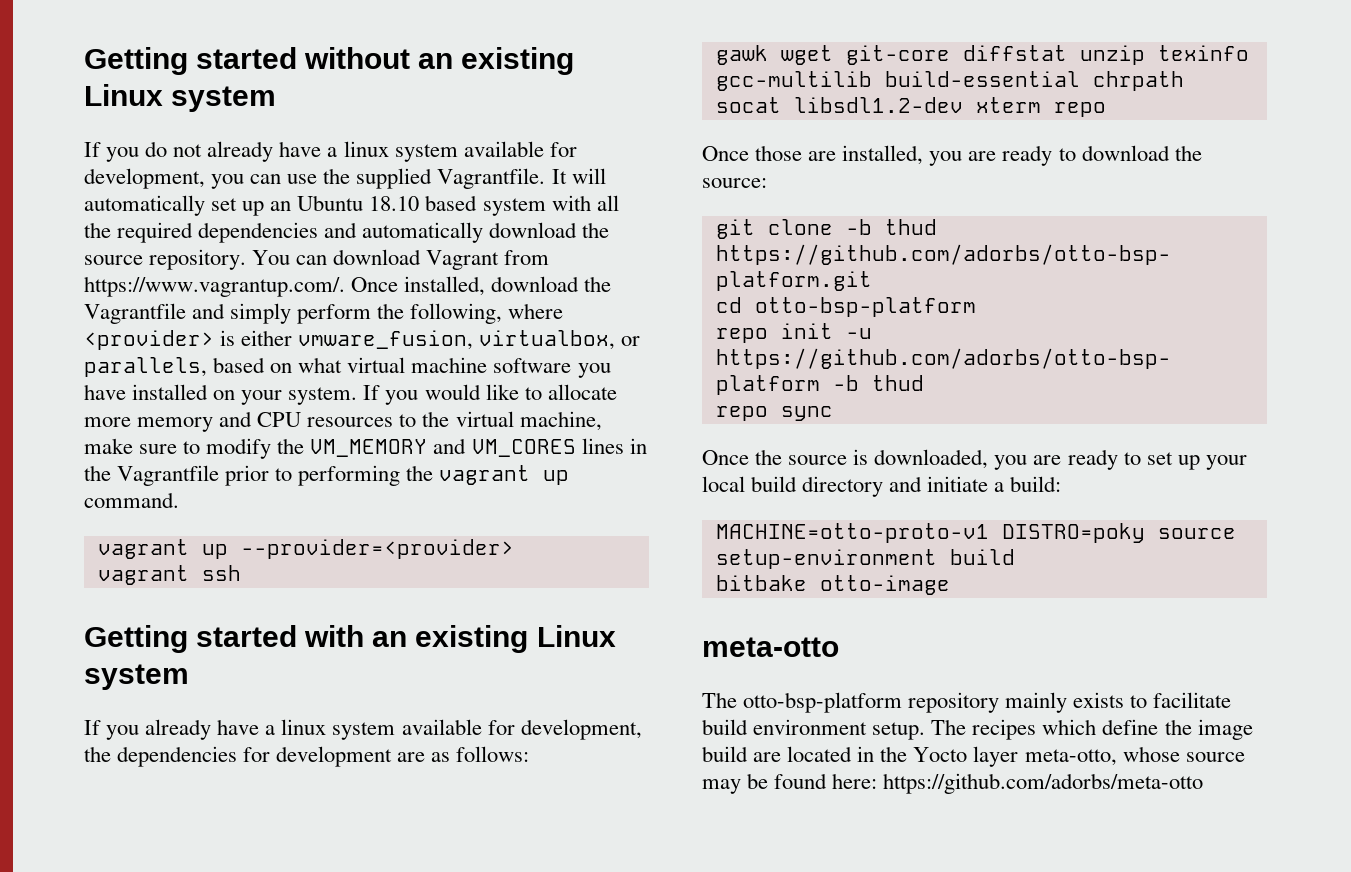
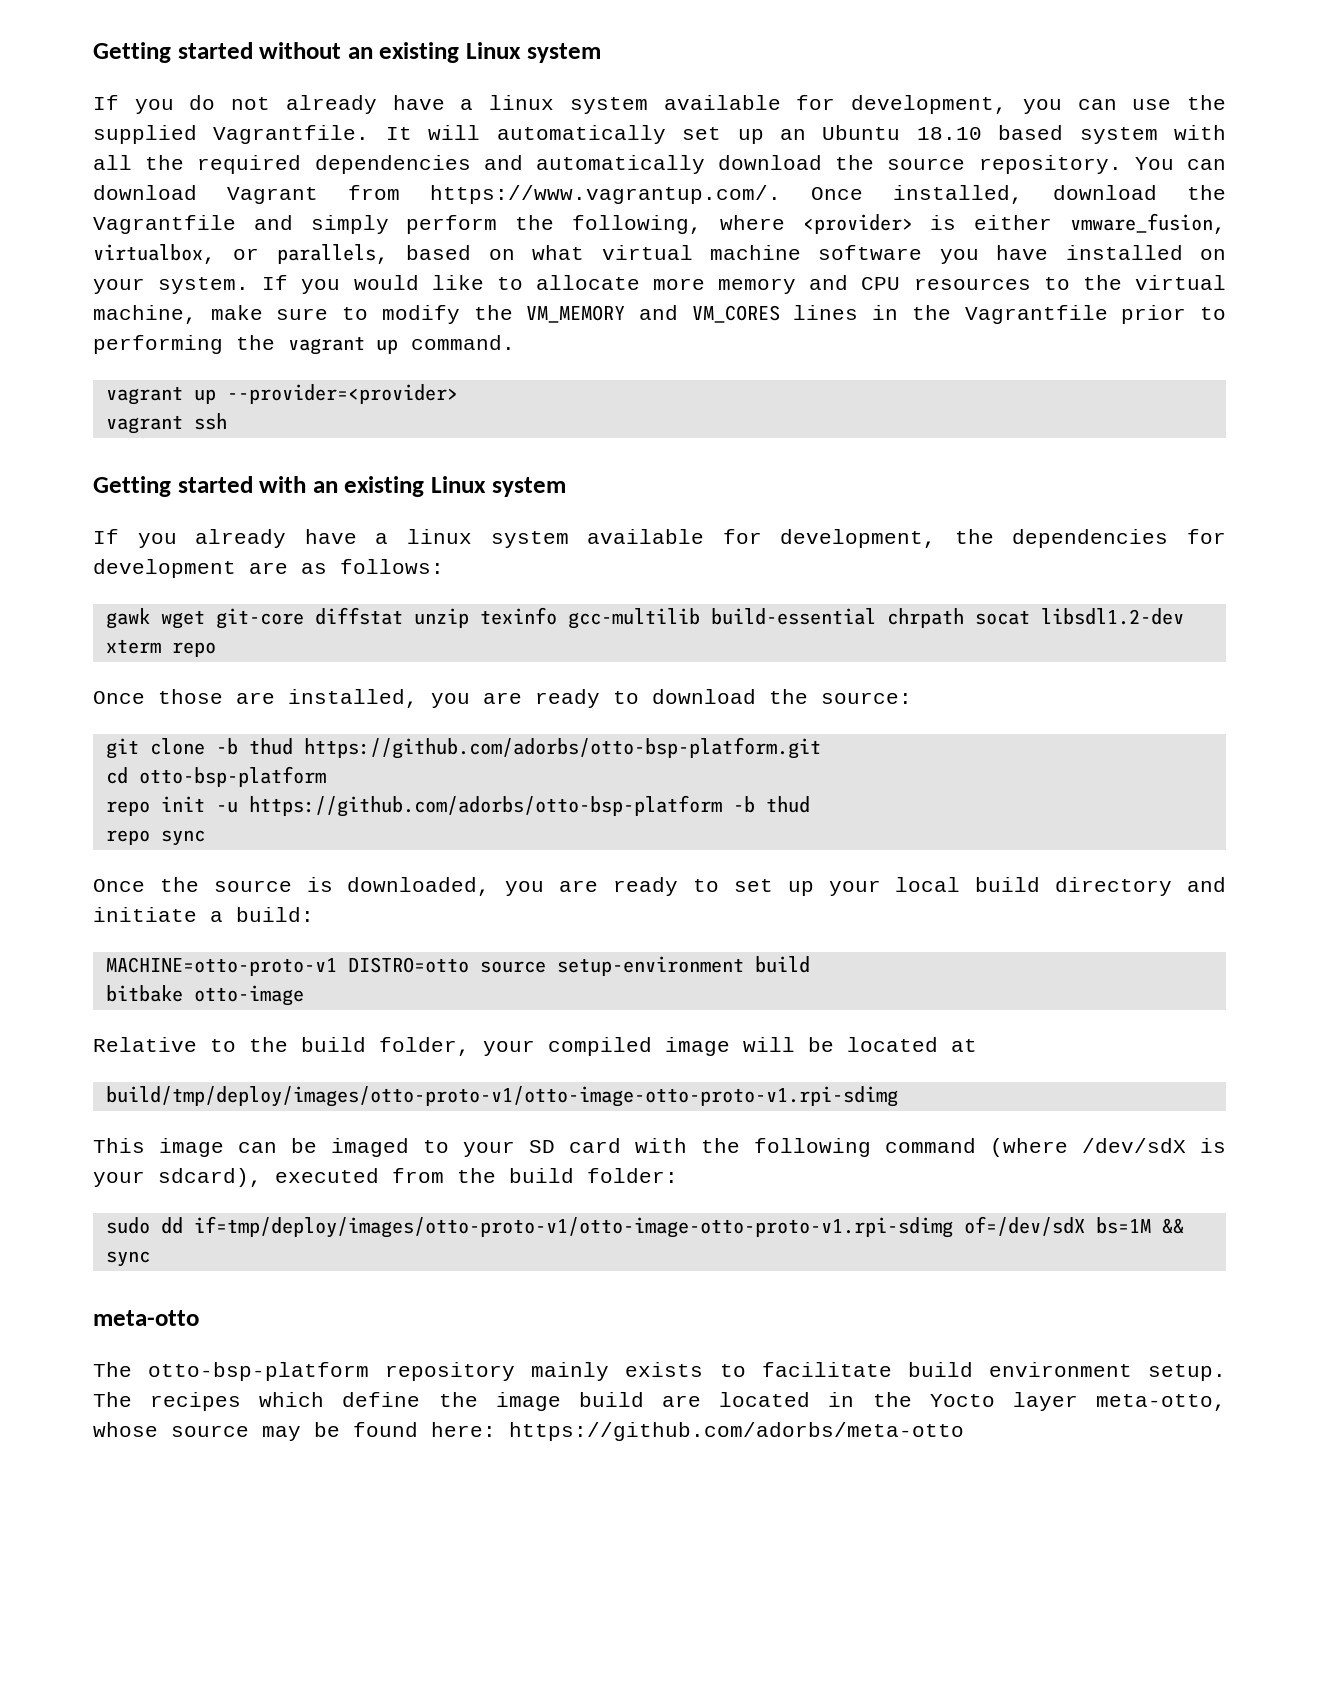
- MACHINE=otto-proto-v1 DISTRO=poky source setup-environment build
+ MACHINE=otto-proto-v1 DISTRO=otto source setup-environment build
+ Relative to the build folder, your compiled image will be located at
+ build/tmp/deploy/images/otto-proto-v1/otto-image-otto-proto-v1.rpi-sdimg
+ This image can be imaged to your SD card with the following command (where /dev/sdX is your sdcard), executed from the build folder:
+ sudo dd if=tmp/deploy/images/otto-proto-v1/otto-image-otto-proto-v1.rpi-sdimg of=/dev/sdX bs=1M && sync

